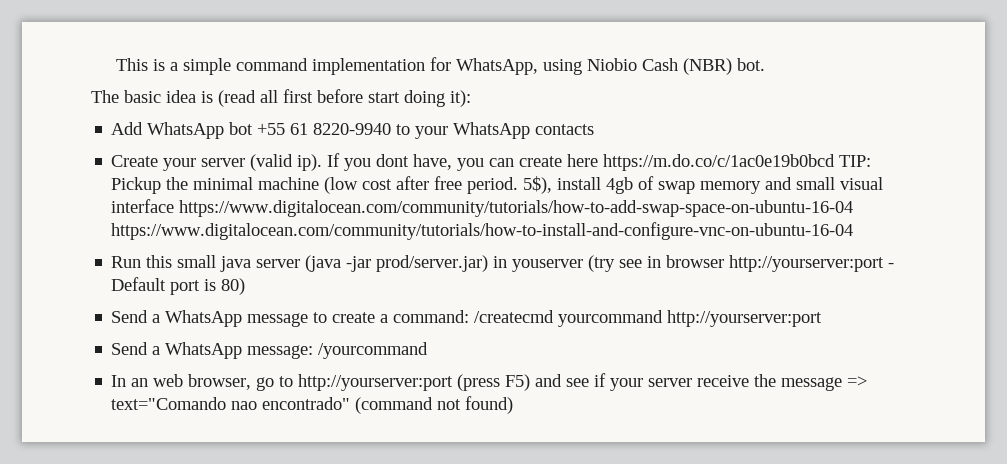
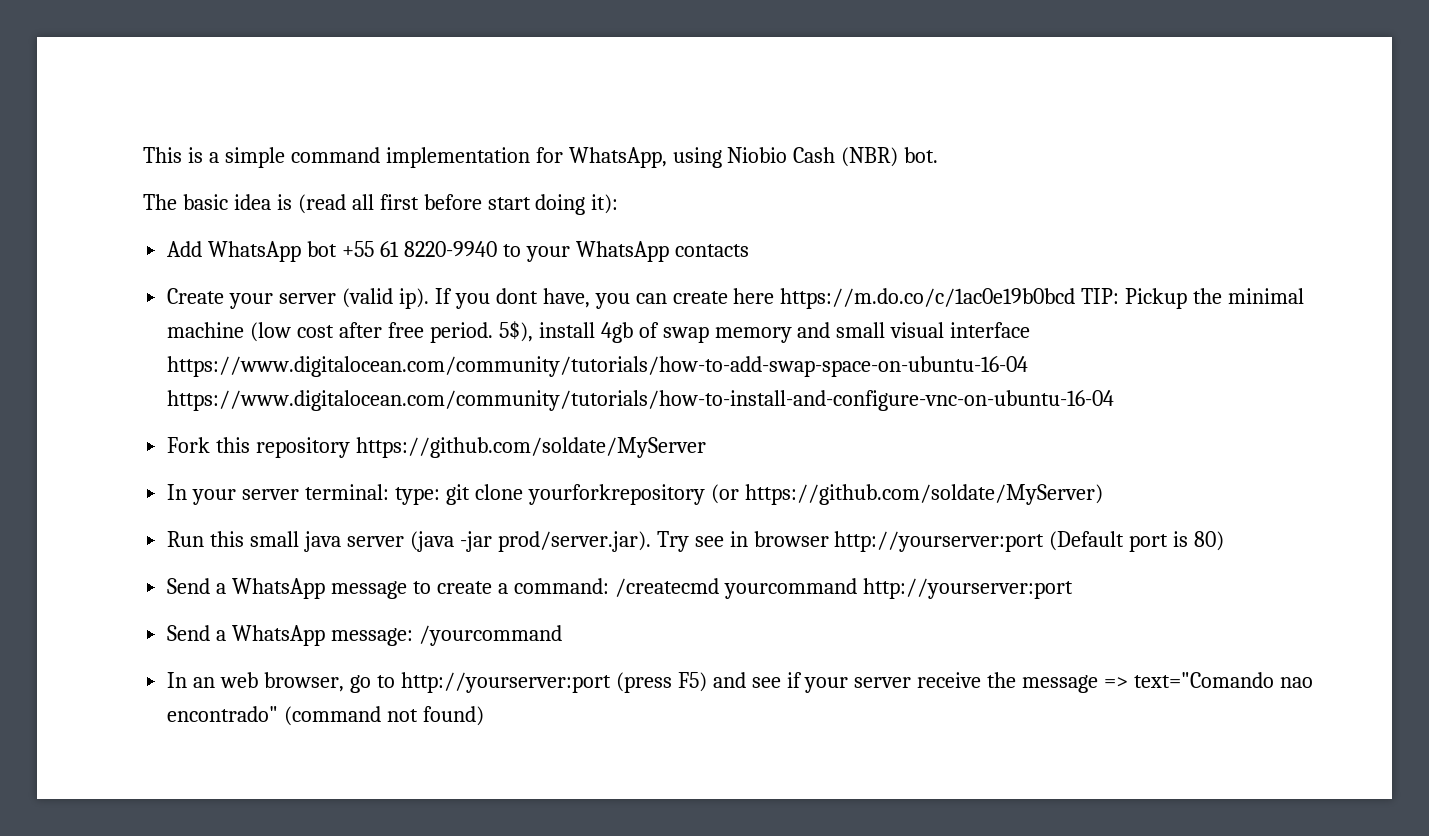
+ Fork this repository https://github.com/soldate/MyServer
+ In your server terminal: type: git clone yourforkrepository (or https://github.com/soldate/MyServer)
- Run this small java server (java -jar prod/server.jar) in youserver (try see in browser http://yourserver:port - Default port is 80)
+ Run this small java server (java -jar prod/server.jar). Try see in browser http://yourserver:port (Default port is 80)

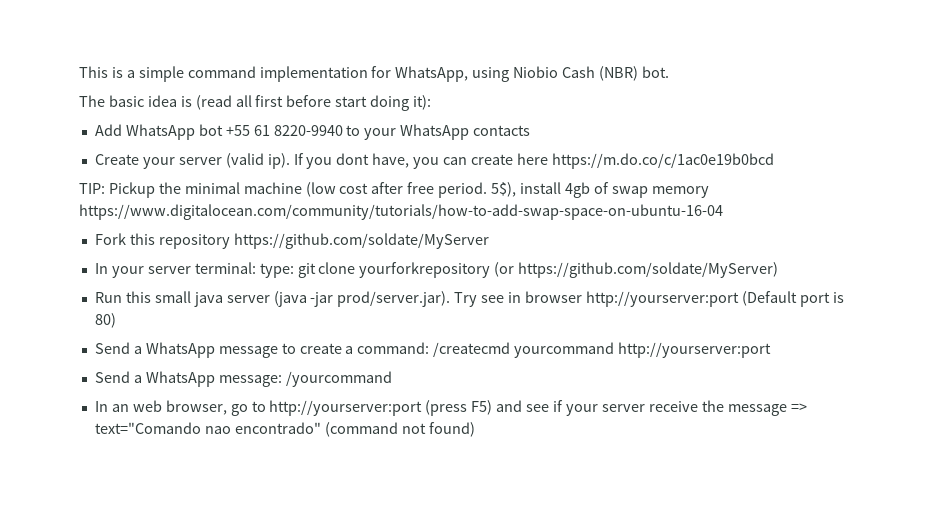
- If you dont have, you can create here https://m.do.co/c/1ac0e19b0bcd TIP: Pickup the minimal machine (low cost after free period.
+ If you dont have, you can create here https://m.do.co/c/1ac0e19b0bcd
+ TIP: Pickup the minimal machine (low cost after free period.
- 5$), install 4gb of swap memory and small visual interface https://www.digitalocean.com/community/tutorials/how-to-add-swap-space-on-ubuntu-16-04 https://www.digitalocean.com/community/tutorials/how-to-install-and-configure-vnc-on-ubuntu-16-04
+ 5$), install 4gb of swap memory https://www.digitalocean.com/community/tutorials/how-to-add-swap-space-on-ubuntu-16-04

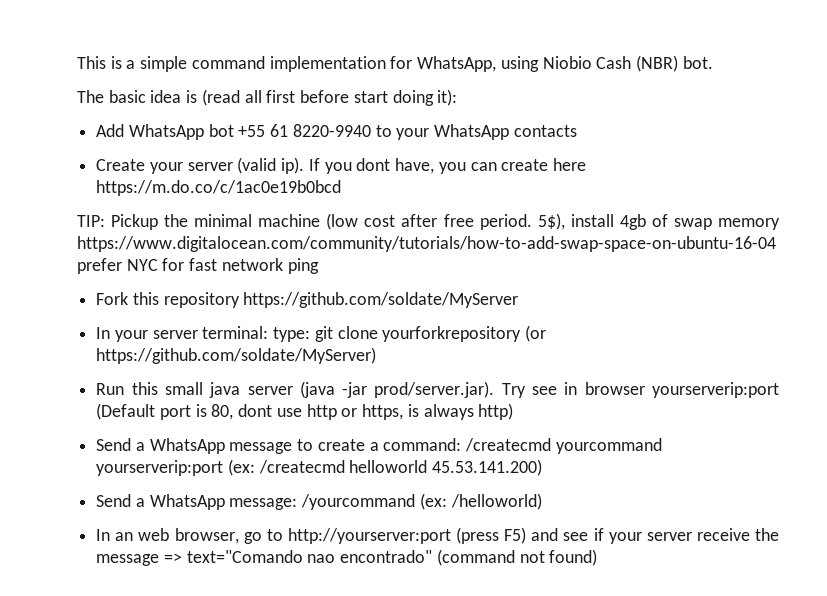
- 5$), install 4gb of swap memory https://www.digitalocean.com/community/tutorials/how-to-add-swap-space-on-ubuntu-16-04
+ 5$), install 4gb of swap memory https://www.digitalocean.com/community/tutorials/how-to-add-swap-space-on-ubuntu-16-04 prefer NYC for fast network ping
- Run this small java server (java -jar prod/server.jar). Try see in browser http://yourserver:port (Default port is 80)
+ Run this small java server (java -jar prod/server.jar). Try see in browser yourserverip:port (Default port is 80, dont use http or https, is always http)
- Send a WhatsApp message to create a command: /createcmd yourcommand http://yourserver:port
+ Send a WhatsApp message to create a command: /createcmd yourcommand yourserverip:port (ex: /createcmd helloworld 45.53.141.200)
- Send a WhatsApp message: /yourcommand
+ Send a WhatsApp message: /yourcommand (ex: /helloworld)

